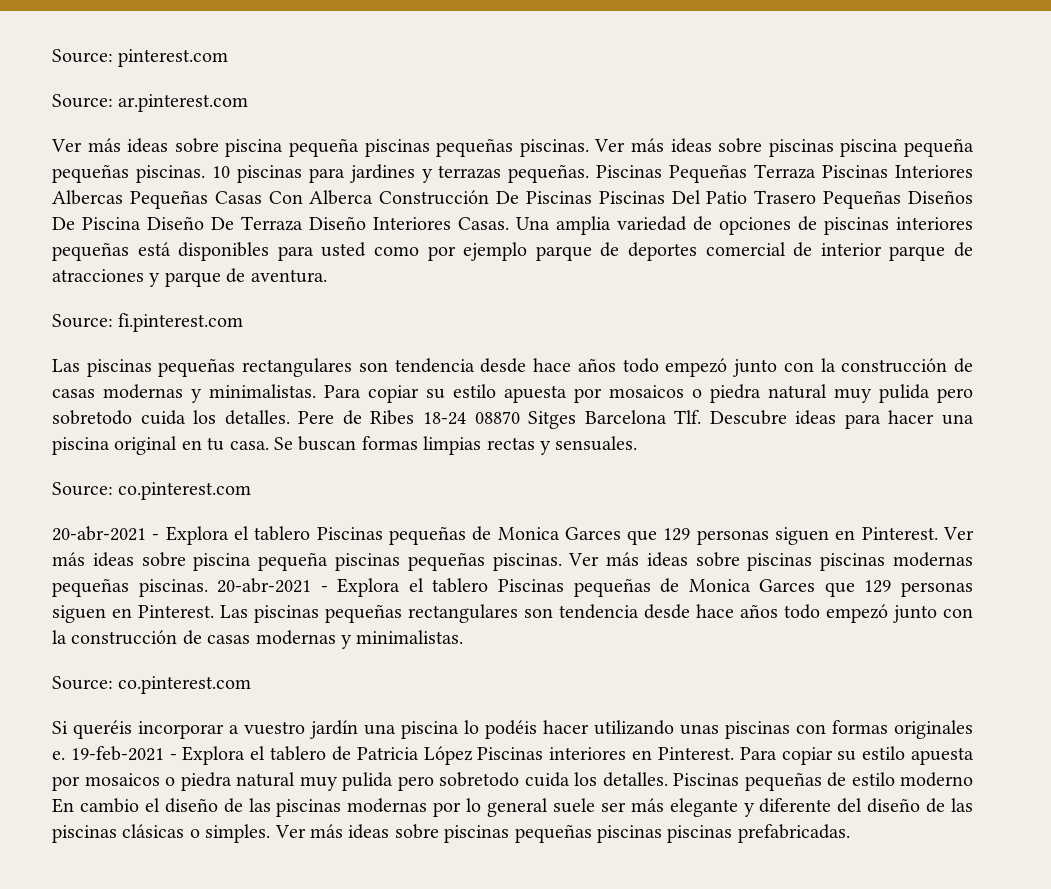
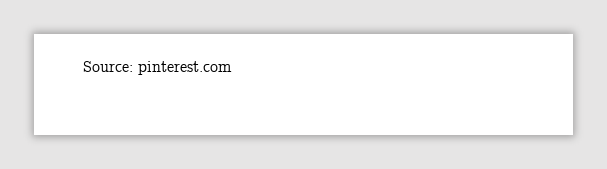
- Source: ar.pinterest.com
- Ver más ideas sobre piscina pequeña piscinas pequeñas piscinas. Ver más ideas sobre piscinas piscina pequeña pequeñas piscinas. 10 piscinas para jardines y terrazas pequeñas. Piscinas Pequeñas Terraza Piscinas Interiores Albercas Pequeñas Casas Con Alberca Construcción De Piscinas Piscinas Del Patio Trasero Pequeñas Diseños De Piscina Diseño De Terraza Diseño Interiores Casas. Una amplia variedad de opciones de piscinas interiores pequeñas está disponibles para usted como por ejemplo parque de deportes comercial de interior parque de atracciones y parque de aventura.
- Source: fi.pinterest.com
- Las piscinas pequeñas rectangulares son tendencia desde hace años todo empezó junto con la construcción de casas modernas y minimalistas. Para copiar su estilo apuesta por mosaicos o piedra natural muy pulida pero sobretodo cuida los detalles. Pere de Ribes 18-24 08870 Sitges Barcelona Tlf. Descubre ideas para hacer una piscina original en tu casa. Se buscan formas limpias rectas y sensuales.
- Source: co.pinterest.com
- 20-abr-2021 - Explora el tablero Piscinas pequeñas de Monica Garces que 129 personas siguen en Pinterest. Ver más ideas sobre piscina pequeña piscinas pequeñas piscinas. Ver más ideas sobre piscinas piscinas modernas pequeñas piscinas. 20-abr-2021 - Explora el tablero Piscinas pequeñas de Monica Garces que 129 personas siguen en Pinterest. Las piscinas pequeñas rectangulares son tendencia desde hace años todo empezó junto con la construcción de casas modernas y minimalistas.
- Source: co.pinterest.com
- Si queréis incorporar a vuestro jardín una piscina lo podéis hacer utilizando unas piscinas con formas originales e. 19-feb-2021 - Explora el tablero de Patricia López Piscinas interiores en Pinterest. Para copiar su estilo apuesta por mosaicos o piedra natural muy pulida pero sobretodo cuida los detalles. Piscinas pequeñas de estilo moderno En cambio el diseño de las piscinas modernas por lo general suele ser más elegante y diferente del diseño de las piscinas clásicas o simples. Ver más ideas sobre piscinas pequeñas piscinas piscinas prefabricadas.

